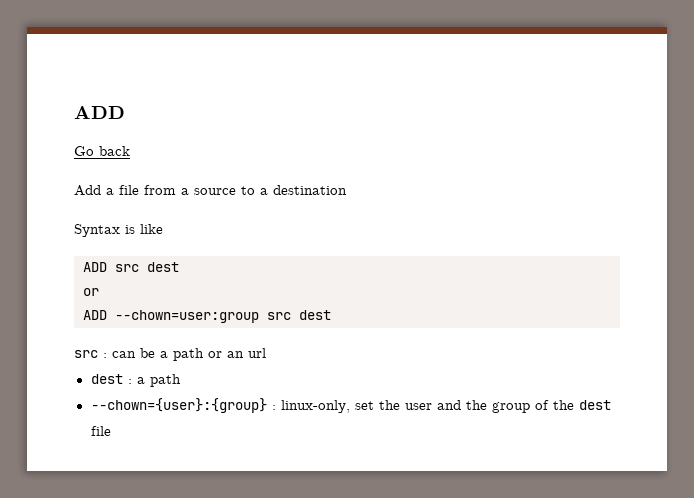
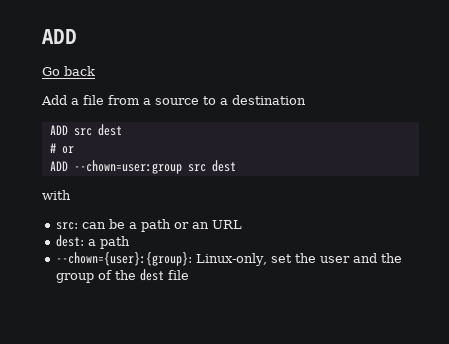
- Syntax is like
  ADD src dest
- or
+ # or
- src : can be a path or an url
- dest : a path
+ with
+ src: can be a path or an URL
+ dest: a path
- --chown={user}:{group} : linux-only, set the user and the group of the dest file
+ --chown={user}:{group}: Linux-only, set the user and the group of the dest file

